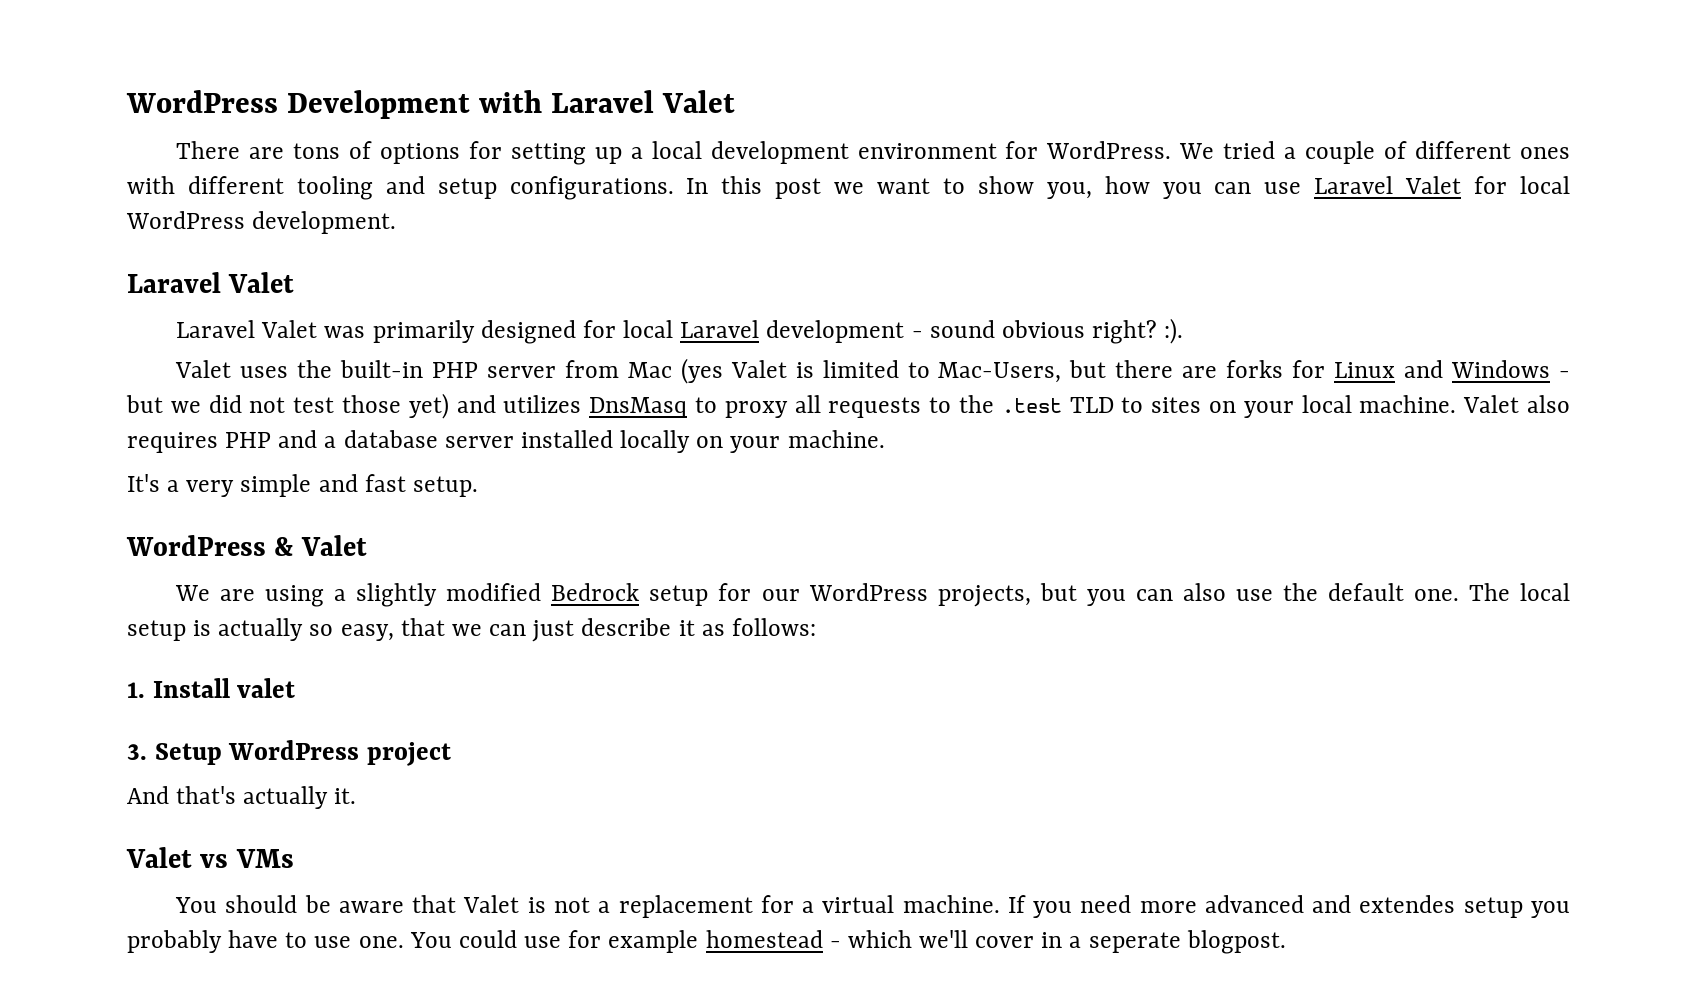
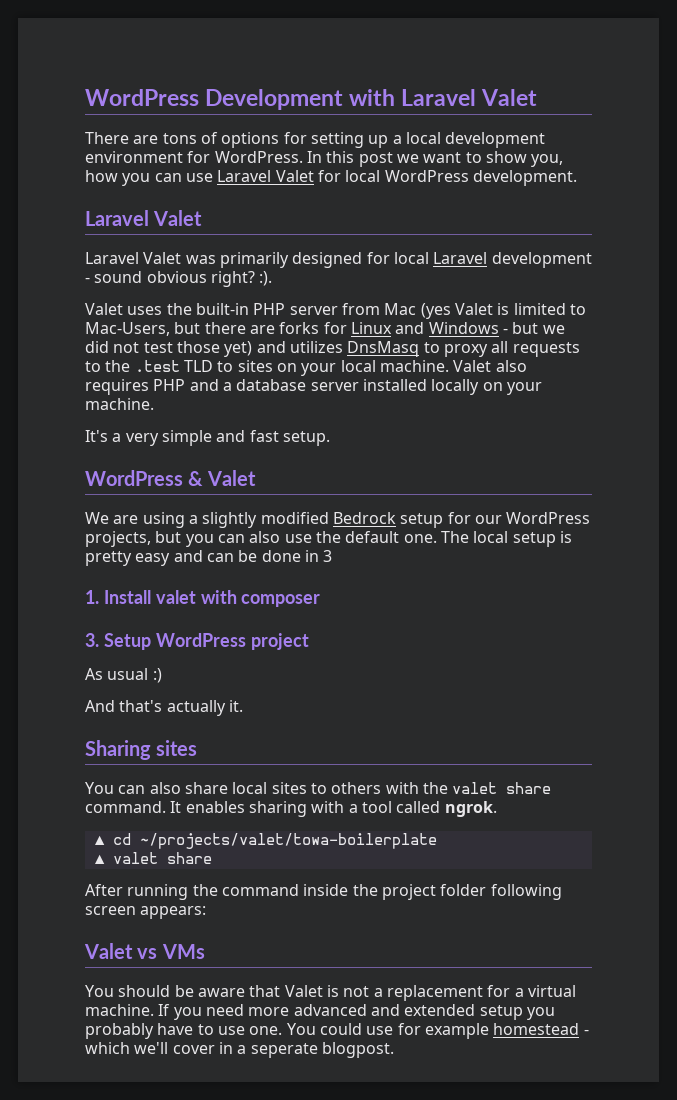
- We tried a couple of different ones with different tooling and setup configurations.
- The local setup is actually so easy, that we can just describe it as follows:
+ The local setup is pretty easy and can be done in 3
- 1. Install valet
+ 1. Install valet with composer
+ As usual :)
+ Sharing sites
+ You can also share local sites to others with the valet share command. It enables sharing with a tool called ngrok.
+ ▲ cd ~/projects/valet/towa-boilerplate
+ ▲ valet share
+ After running the command inside the project folder following screen appears:
- If you need more advanced and extendes setup you probably have to use one.
+ If you need more advanced and extended setup you probably have to use one.

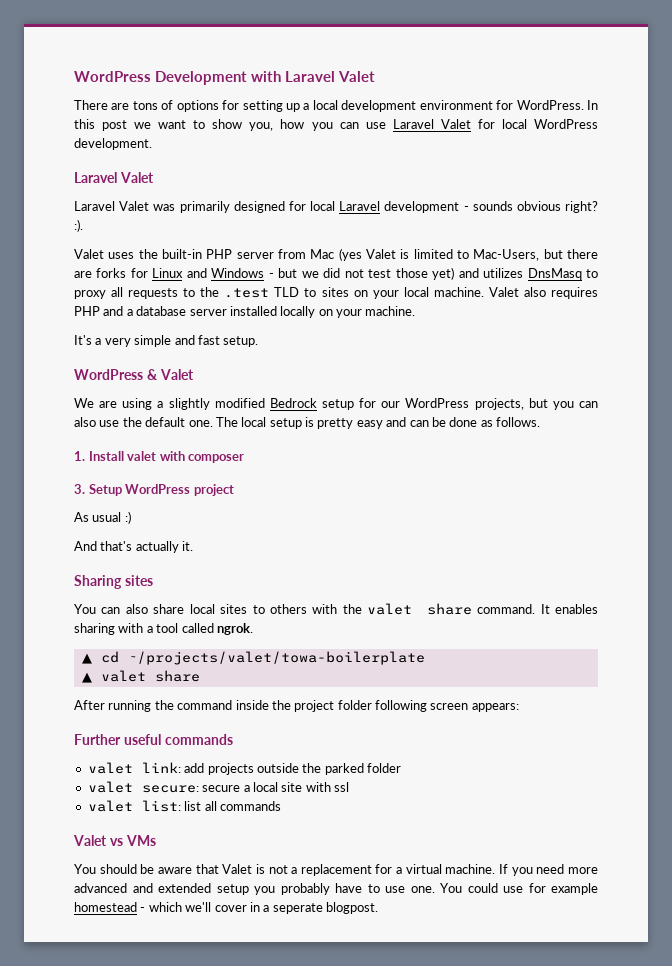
- Laravel Valet was primarily designed for local Laravel development - sound obvious right? :).
+ Laravel Valet was primarily designed for local Laravel development - sounds obvious right? :).
- The local setup is pretty easy and can be done in 3
+ The local setup is pretty easy and can be done as follows.
+ Further useful commands
+ valet link: add projects outside the parked folder
+ valet secure: secure a local site with ssl
+ valet list: list all commands

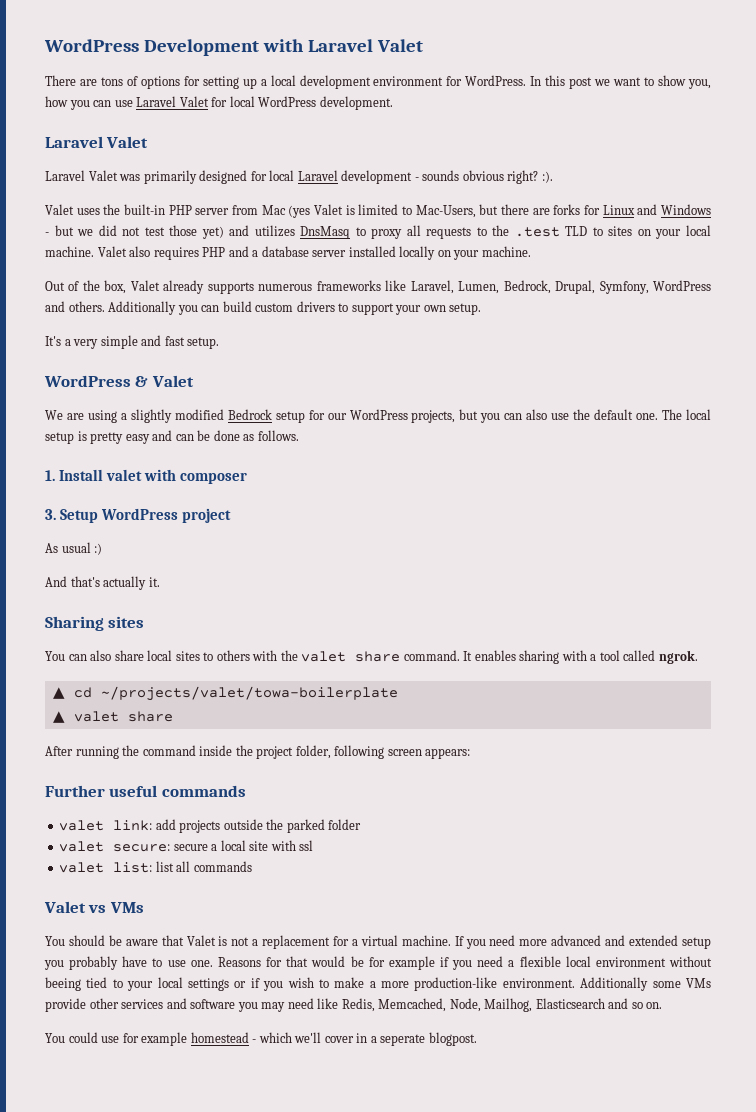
+ Out of the box, Valet already supports numerous frameworks like Laravel, Lumen, Bedrock, Drupal, Symfony, WordPress and others. Additionally you can build custom drivers to support your own setup.
- After running the command inside the project folder following screen appears:
+ After running the command inside the project folder, following screen appears:
- If you need more advanced and extended setup you probably have to use one. You could use for example homestead - which we'll cover in a seperate blogpost.
+ If you need more advanced and extended setup you probably have to use one. Reasons for that would be for example if you need a flexible local environment without beeing tied to your local settings or if you wish to make a more production-like environment. Additionally some VMs provide other services and software you may need like Redis, Memcached, Node, Mailhog, Elasticsearch and so on.
+ You could use for example homestead - which we'll cover in a seperate blogpost.

